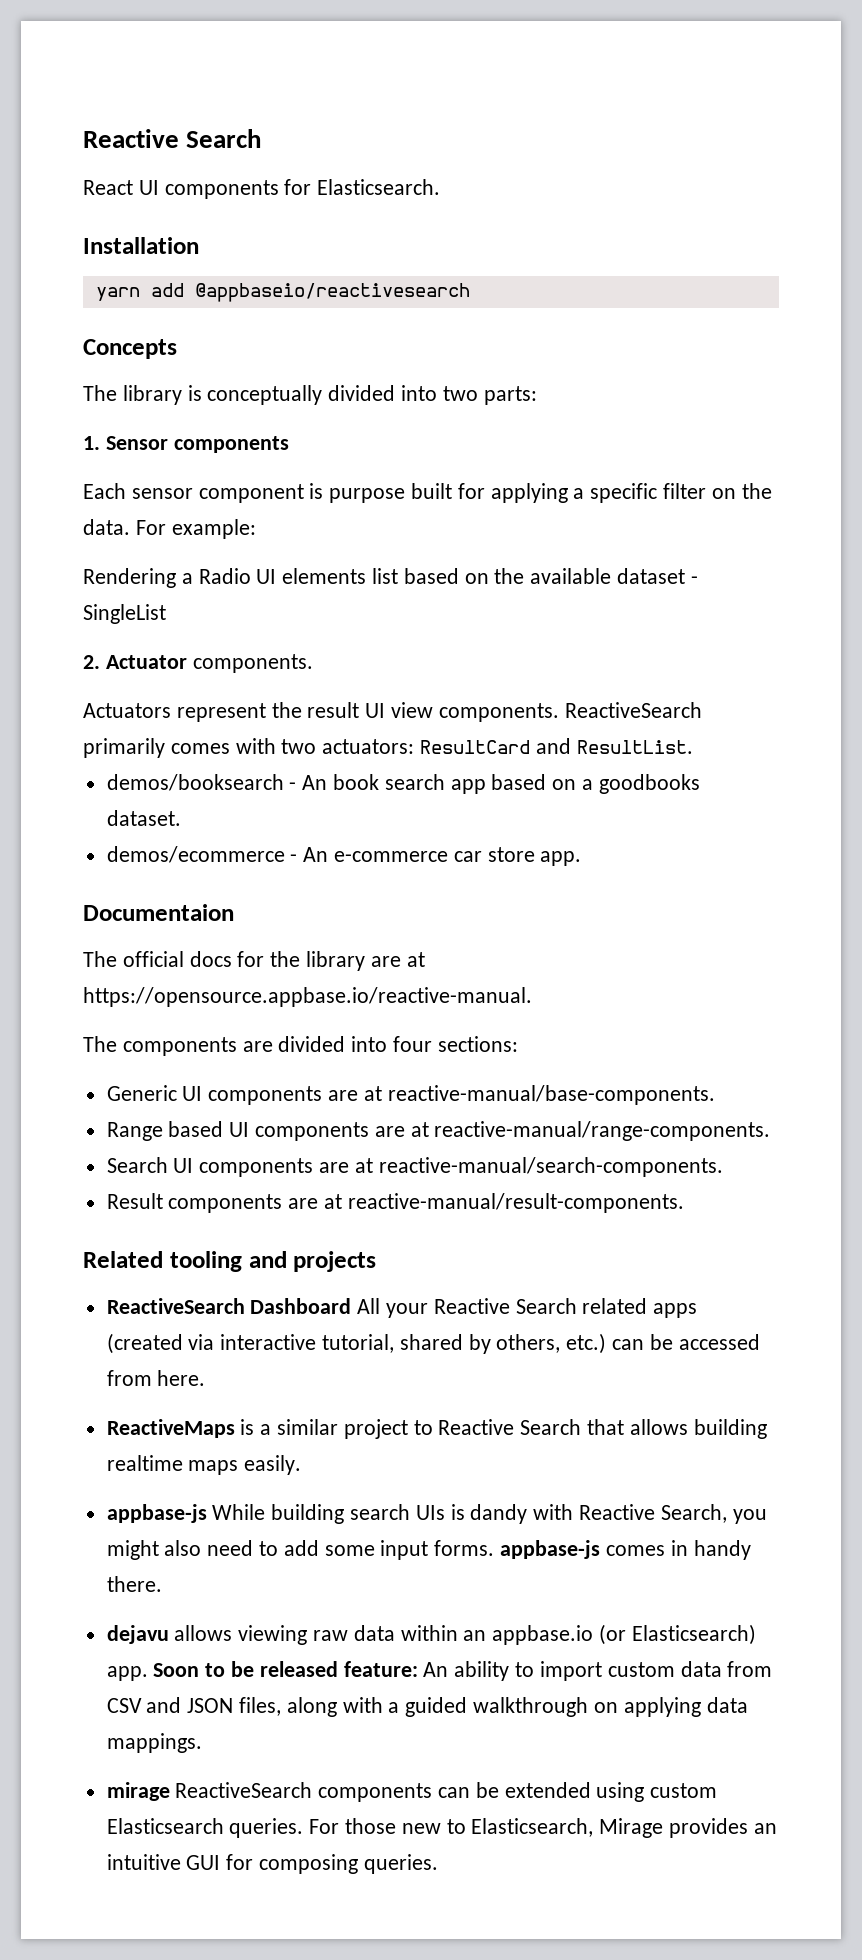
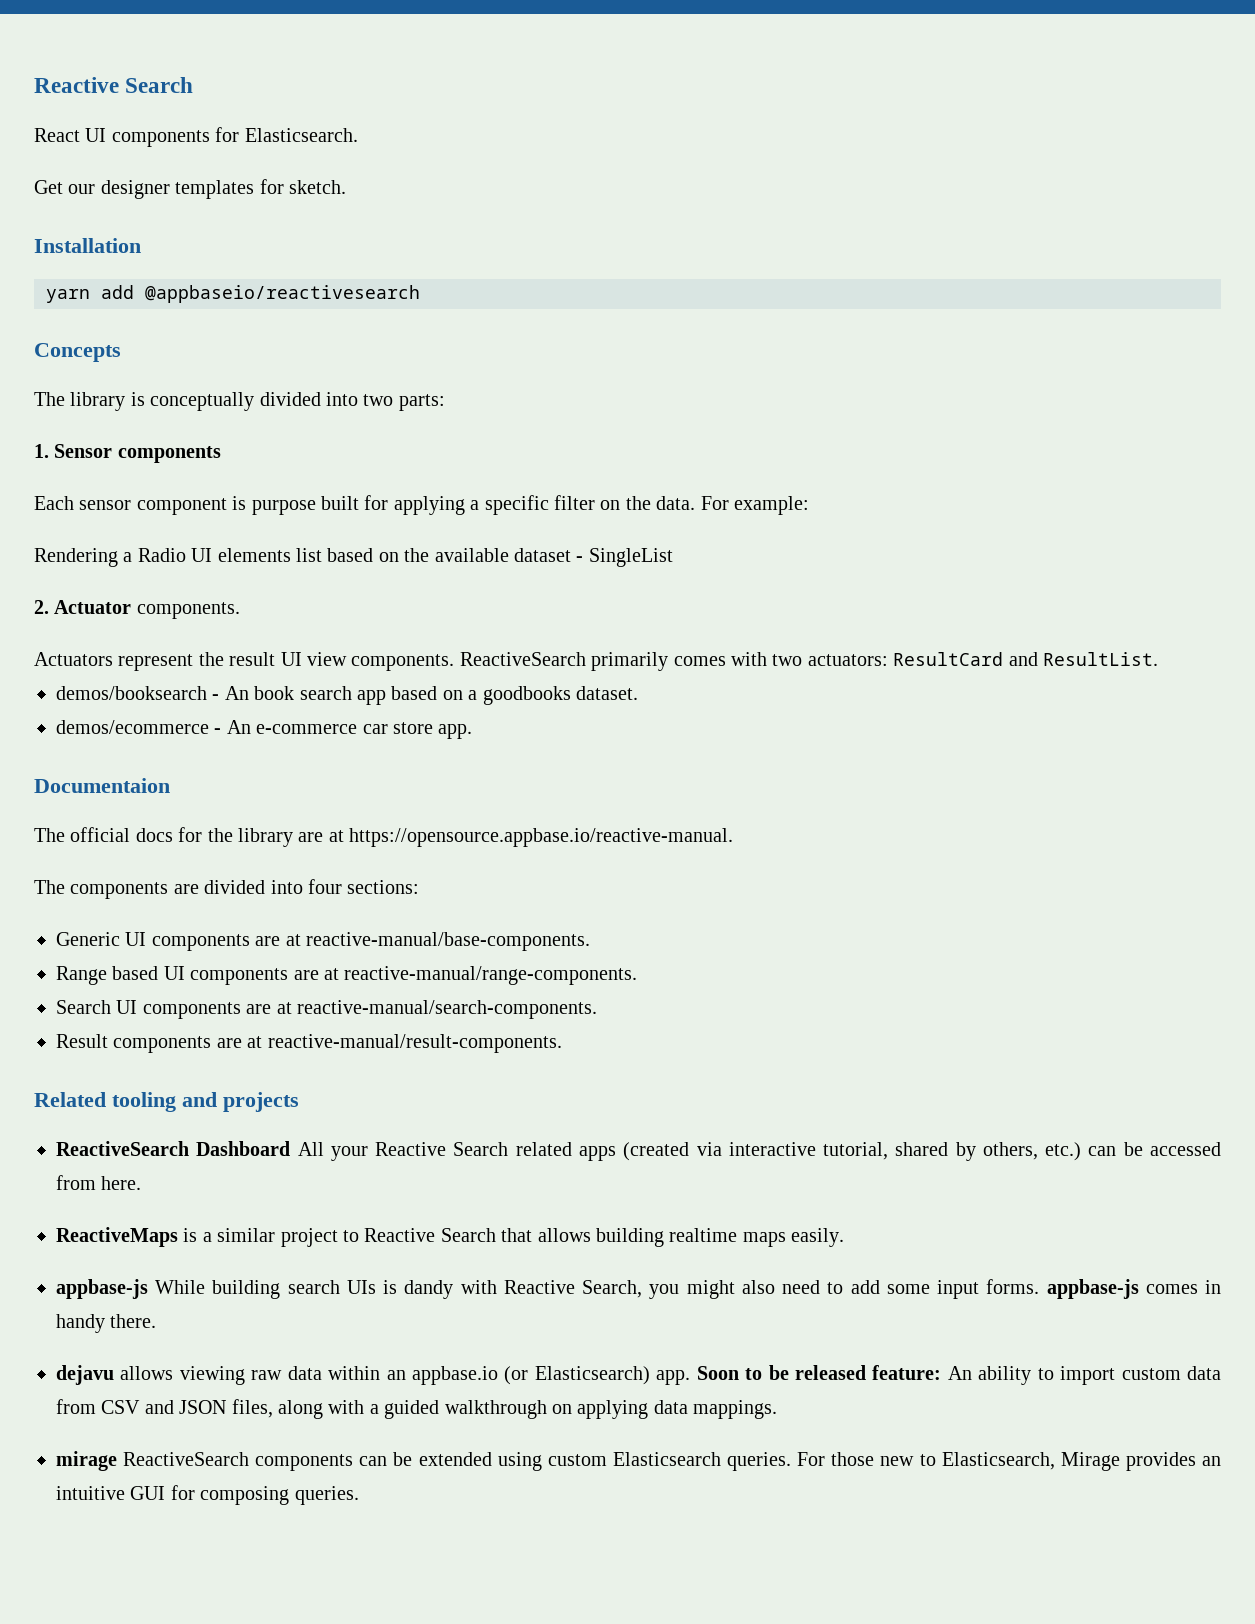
+ Get our designer templates for sketch.

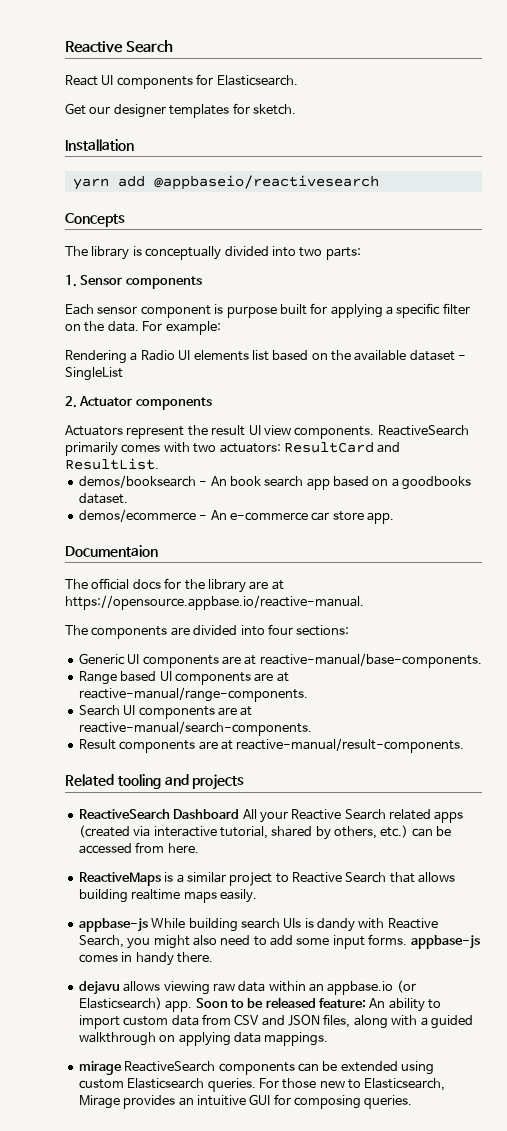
- 2. Actuator components.
+ 2. Actuator components

